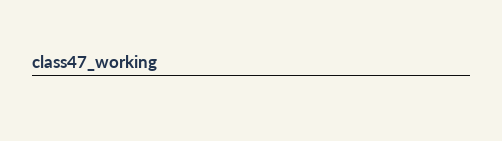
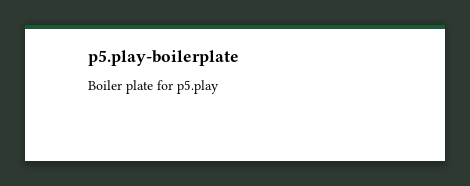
- class47_working
+ p5.play-boilerplate
+ Boiler plate for p5.play

